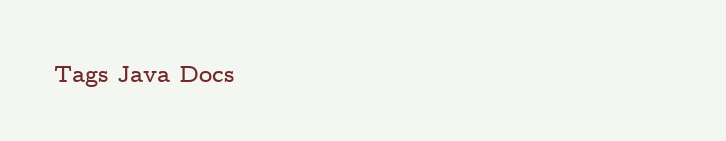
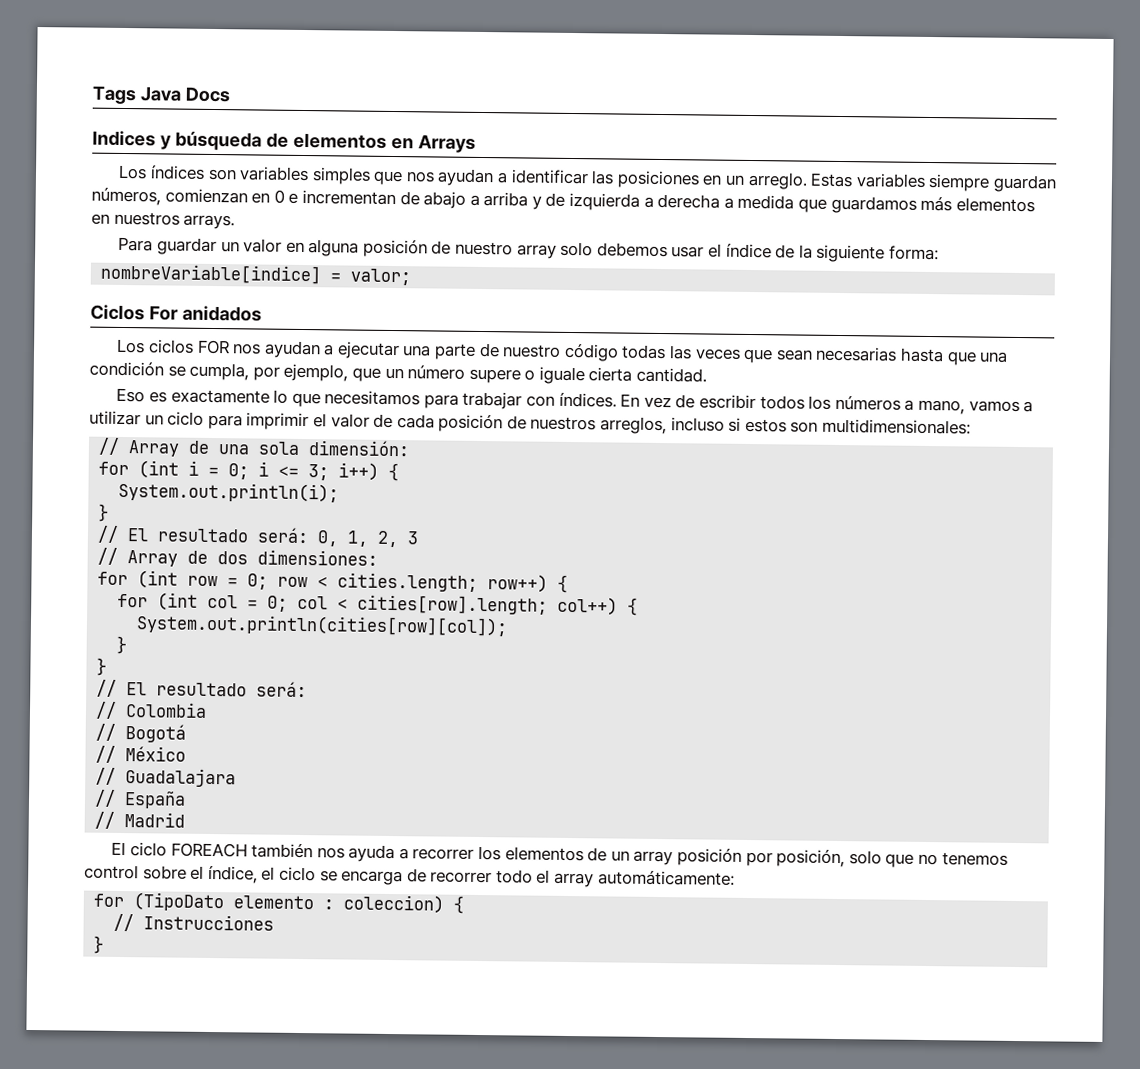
+ Indices y búsqueda de elementos en Arrays
+ Los índices son variables simples que nos ayudan a identificar las posiciones en un arreglo. Estas variables siempre guardan números, comienzan en 0 e incrementan de abajo a arriba y de izquierda a derecha a medida que guardamos más elementos en nuestros arrays.
+ Para guardar un valor en alguna posición de nuestro array solo debemos usar el índice de la siguiente forma:
+ nombreVariable[indice] = valor;
+ Ciclos For anidados
+ Los ciclos FOR nos ayudan a ejecutar una parte de nuestro código todas las veces que sean necesarias hasta que una condición se cumpla, por ejemplo, que un número supere o iguale cierta cantidad.
+ Eso es exactamente lo que necesitamos para trabajar con índices. En vez de escribir todos los números a mano, vamos a utilizar un ciclo para imprimir el valor de cada posición de nuestros arreglos, incluso si estos son multidimensionales:
+ // Array de una sola dimensión:
+ for (int i = 0; i <= 3; i++) {
+ System.out.println(i);
+ }
+ // El resultado será: 0, 1, 2, 3
+ // Array de dos dimensiones:
+ for (int row = 0; row < cities.length; row++) {
+ for (int col = 0; col < cities[row].length; col++) {
+ System.out.println(cities[row][col]);
+ }
+ }
+ // El resultado será:
+ // Colombia
+ // Bogotá
+ // México
+ // Guadalajara
+ // España
+ // Madrid
+ El ciclo FOREACH también nos ayuda a recorrer los elementos de un array posición por posición, solo que no tenemos control sobre el índice, el ciclo se encarga de recorrer todo el array automáticamente:
+ for (TipoDato elemento : coleccion) {
+ // Instrucciones
+ }

